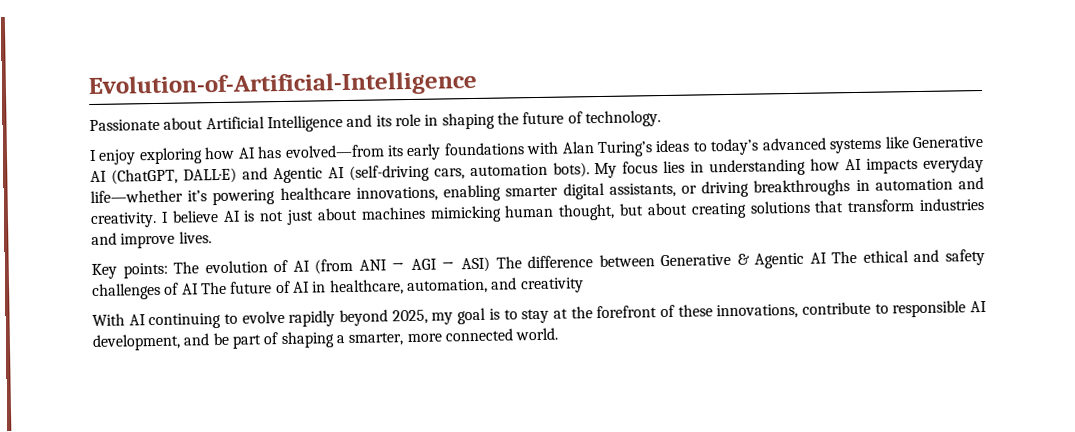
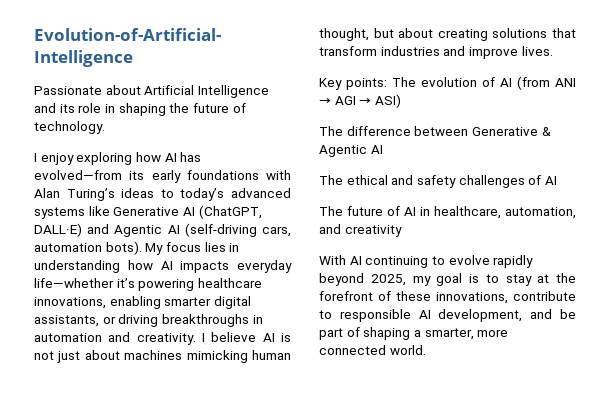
- Key points: The evolution of AI (from ANI → AGI → ASI) The difference between Generative & Agentic AI The ethical and safety challenges of AI The future of AI in healthcare, automation, and creativity
+ Key points: The evolution of AI (from ANI → AGI → ASI)
+ The difference between Generative & Agentic AI
+ The ethical and safety challenges of AI
+ The future of AI in healthcare, automation, and creativity

